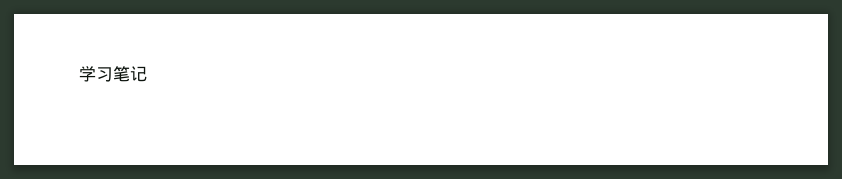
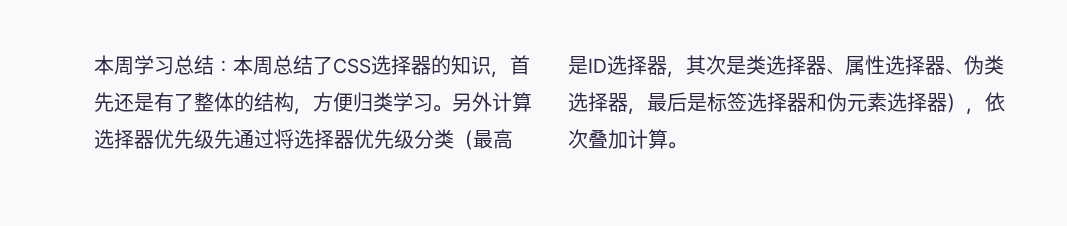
- 学习笔记
+ 本周学习总结：本周总结了CSS选择器的知识，首先还是有了整体的结构，方便归类学习。另外计算选择器优先级先通过将选择器优先级分类（最高是ID选择器，其次是类选择器、属性选择器、伪类选择器，最后是标签选择器和伪元素选择器），依次叠加计算。

